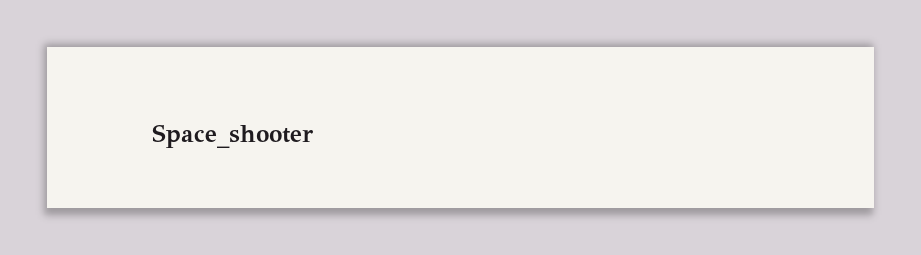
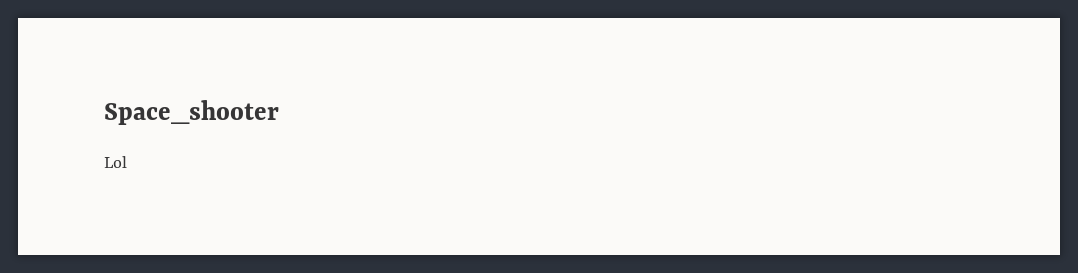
+ Lol

